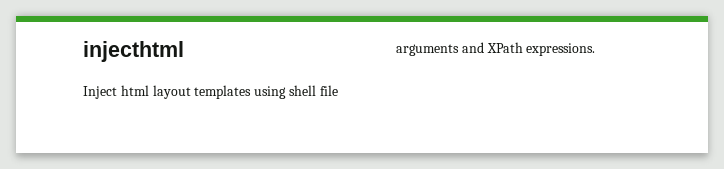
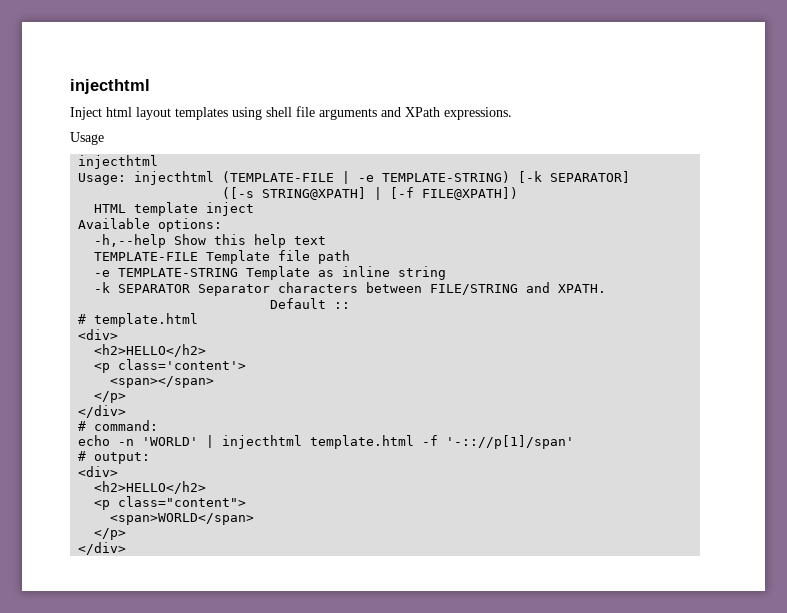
+ Usage
+ injecthtml
+ Usage: injecthtml (TEMPLATE-FILE | -e TEMPLATE-STRING) [-k SEPARATOR]
+ ([-s STRING@XPATH] | [-f FILE@XPATH])
+ HTML template inject
+ Available options:
+ -h,--help Show this help text
+ TEMPLATE-FILE Template file path
+ -e TEMPLATE-STRING Template as inline string
+ -k SEPARATOR Separator characters between FILE/STRING and XPATH.
+ Default ::
+ # template.html
+ <div>
+ <h2>HELLO</h2>
+ <p class='content'>
+ <span></span>
+ </p>
+ </div>
+ # command:
+ echo -n 'WORLD' | injecthtml template.html -f '-:://p[1]/span'
+ # output:
+ <div>
+ <h2>HELLO</h2>
+ <p class="content">
+ <span>WORLD</span>
+ </p>
+ </div>

